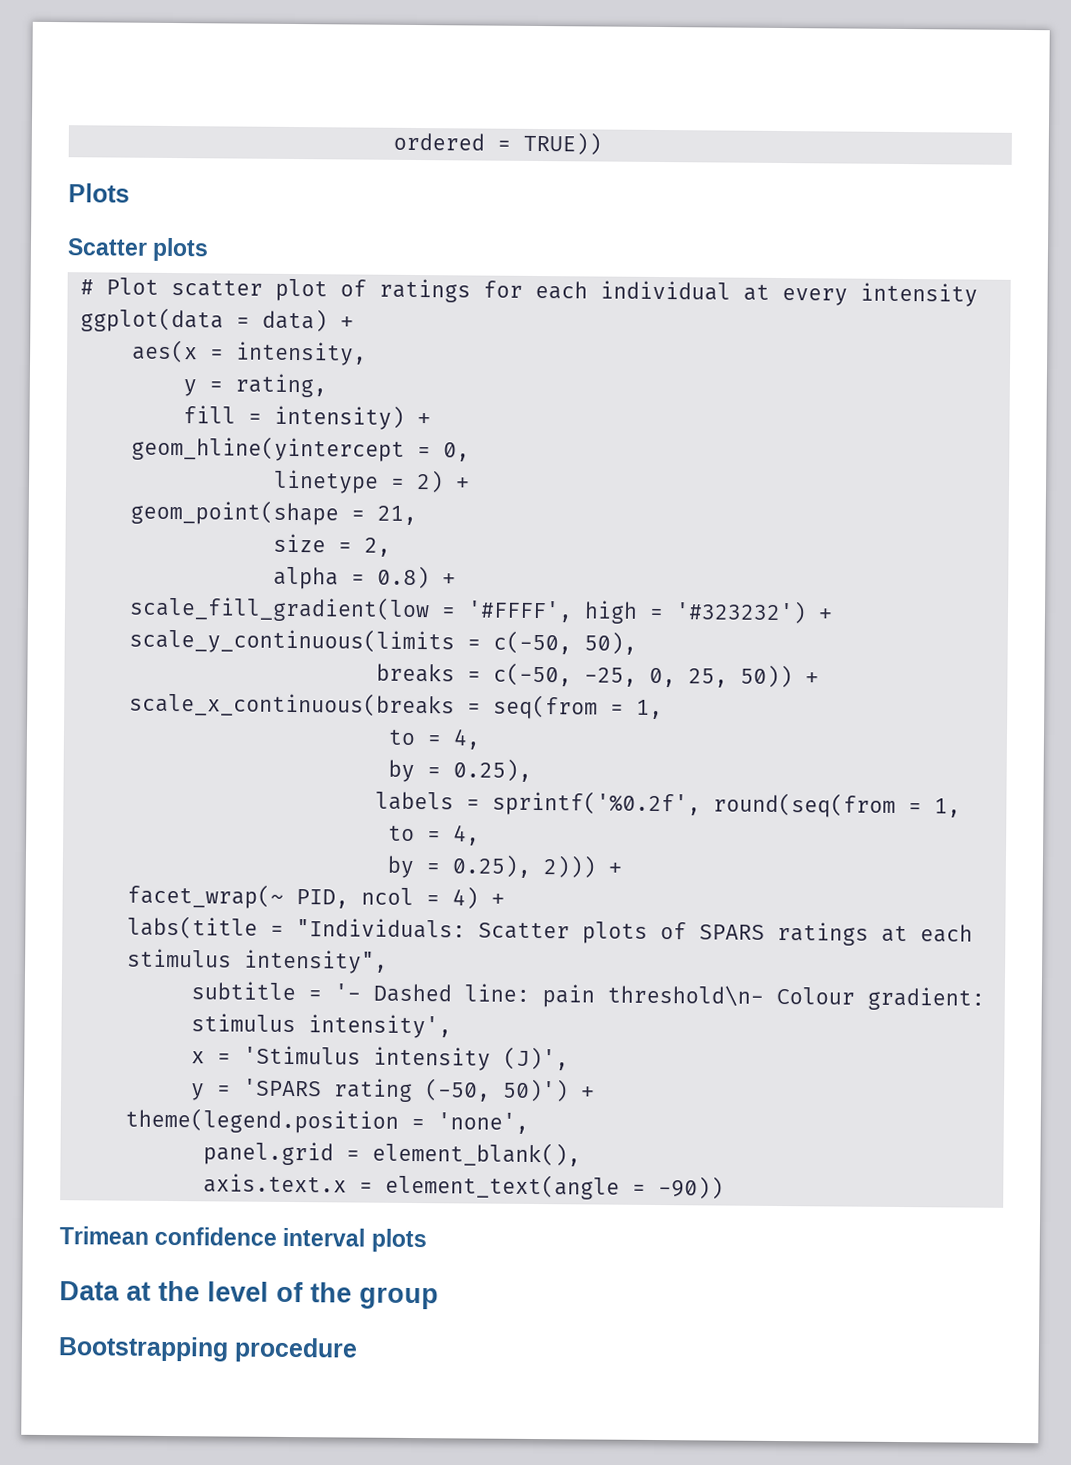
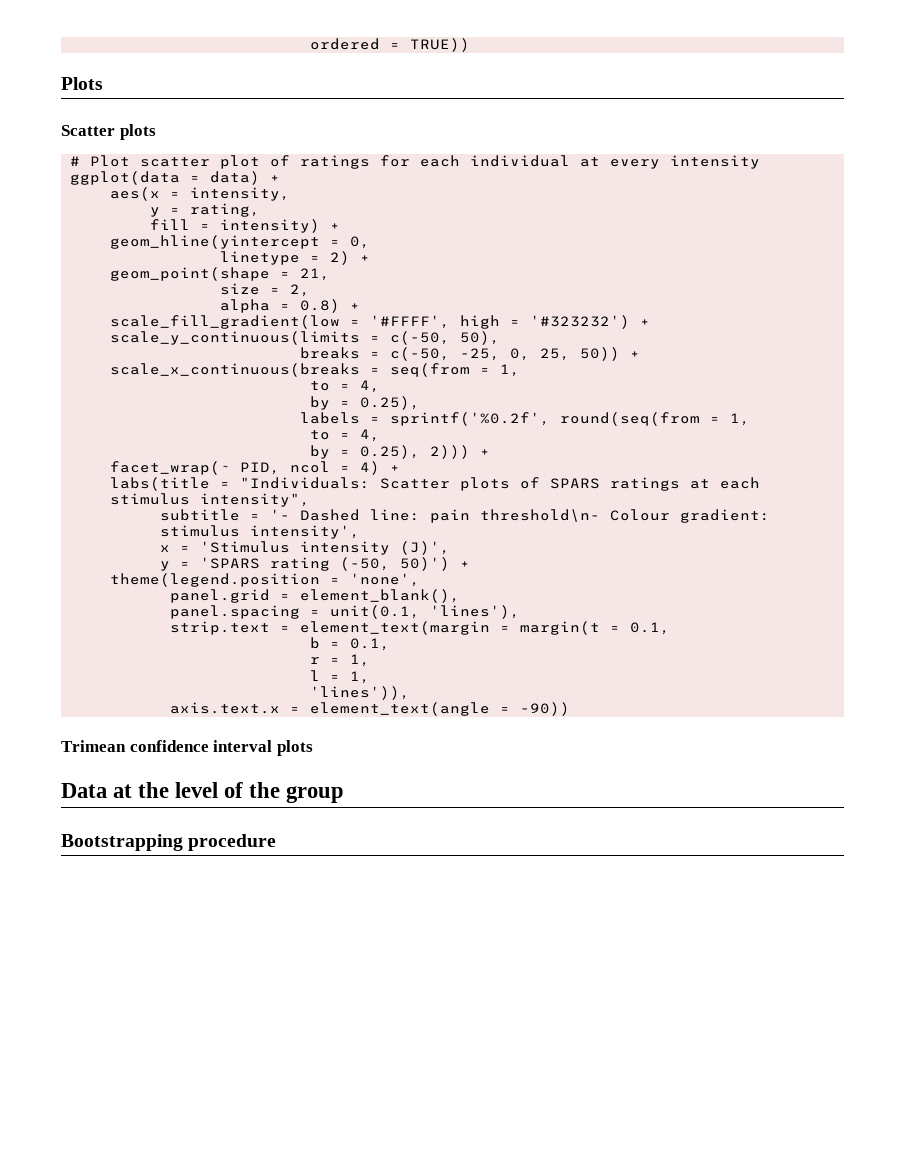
+ panel.spacing = unit(0.1, 'lines'),
+ strip.text = element_text(margin = margin(t = 0.1,
+ b = 0.1,
+ r = 1,
+ l = 1,
+ 'lines')),

